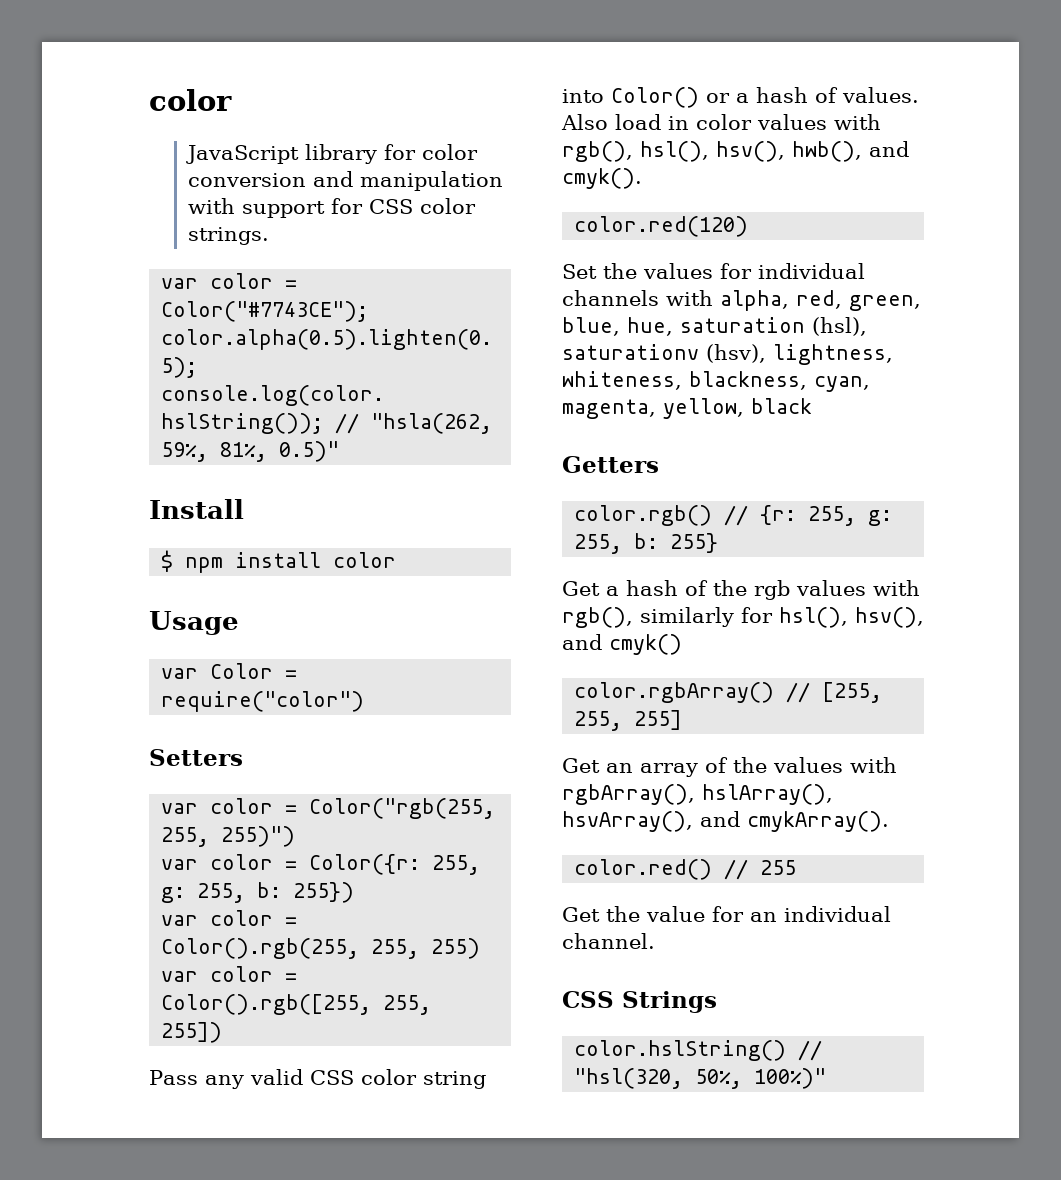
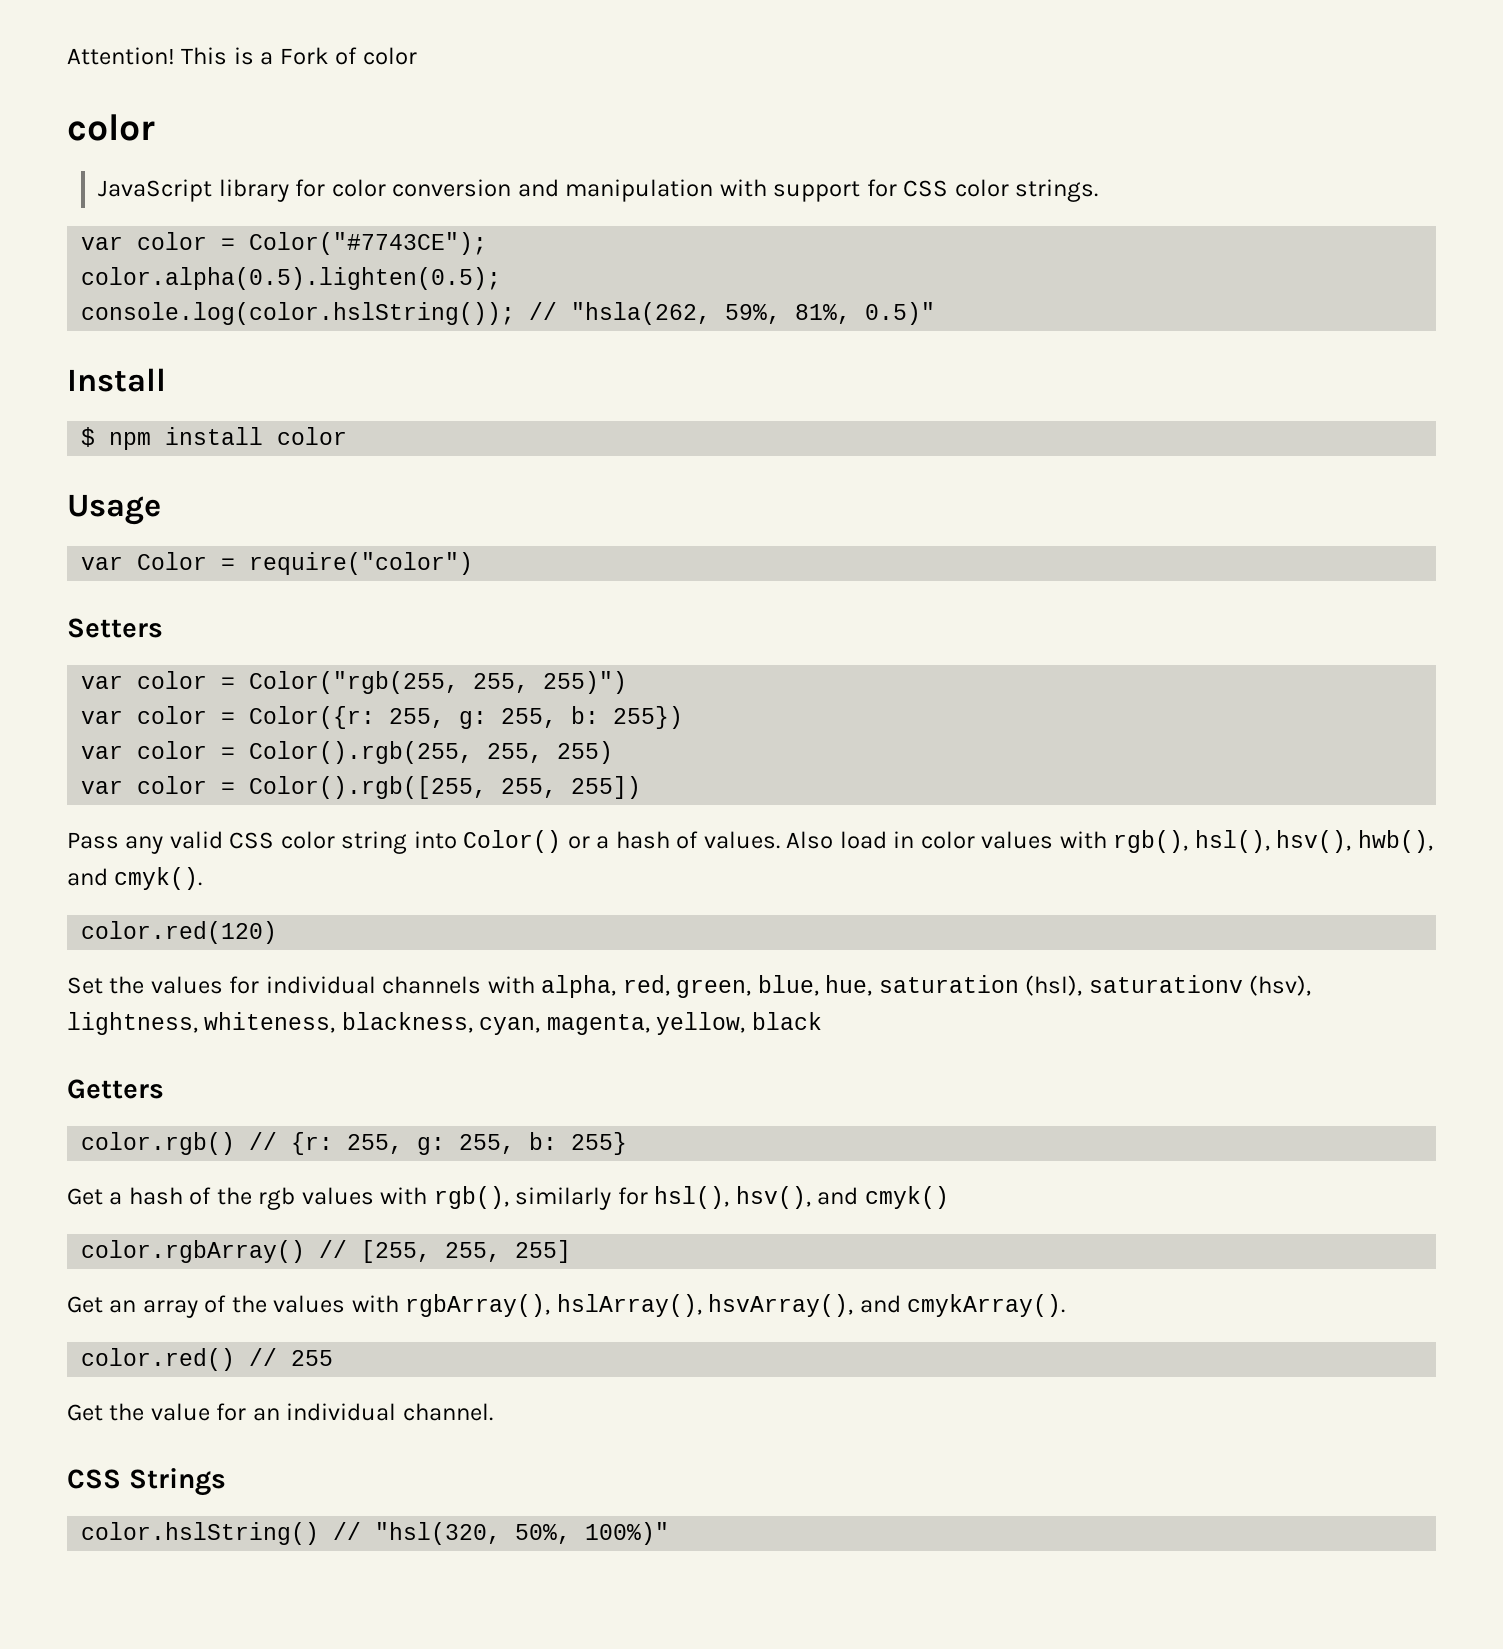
+ Attention! This is a Fork of color

